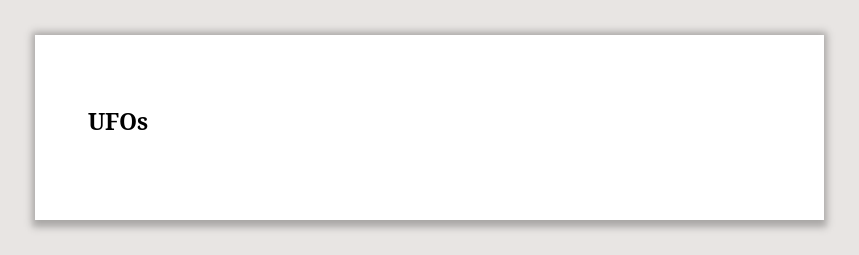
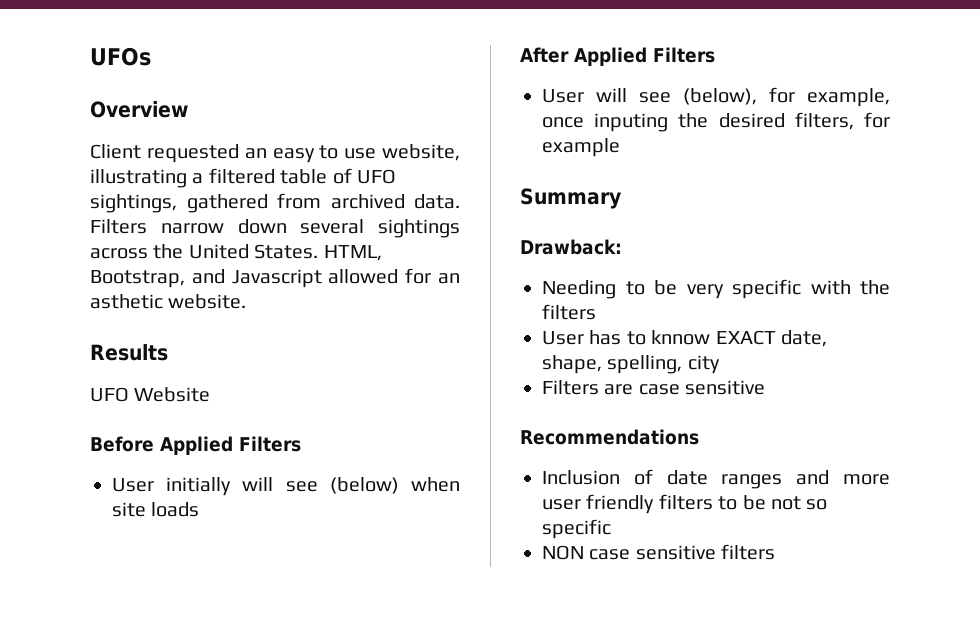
+ Overview
+ Client requested an easy to use website, illustrating a filtered table of UFO sightings, gathered from archived data. Filters narrow down several sightings across the United States. HTML, Bootstrap, and Javascript allowed for an asthetic website.
+ Results
+ UFO Website
+ Before Applied Filters
+ User initially will see (below) when site loads
+ After Applied Filters
+ User will see (below), for example, once inputing the desired filters, for example
+ Summary
+ Drawback:
+ Needing to be very specific with the filters
+ User has to knnow EXACT date, shape, spelling, city
+ Filters are case sensitive
+ Recommendations
+ Inclusion of date ranges and more user friendly filters to be not so specific
+ NON case sensitive filters

